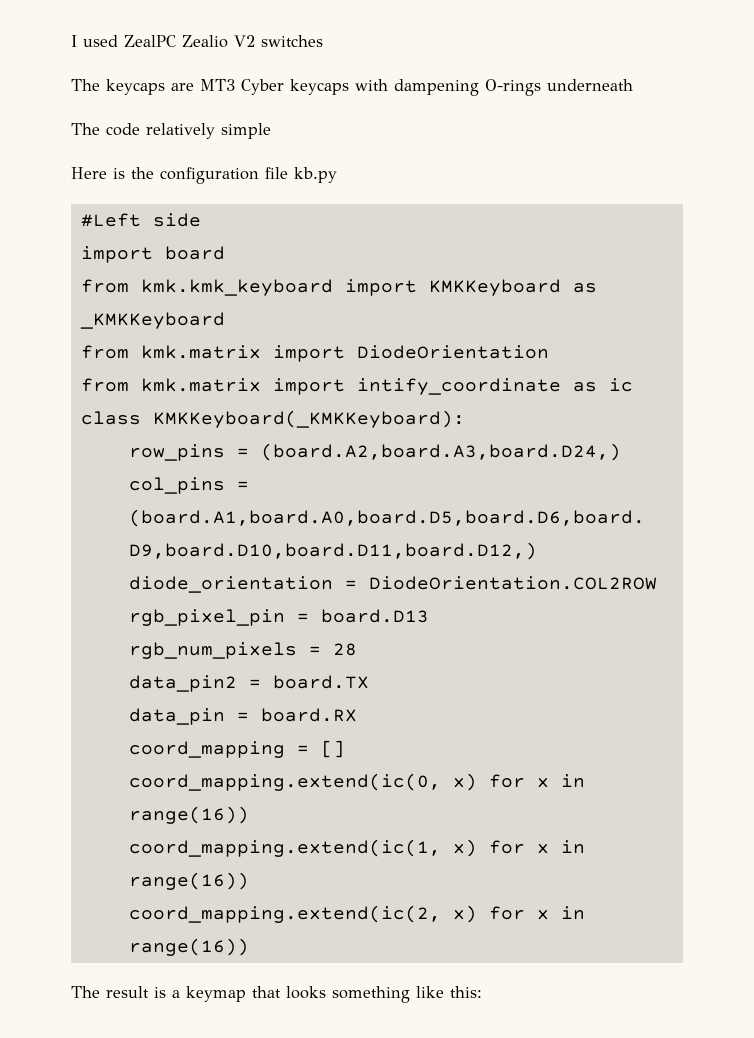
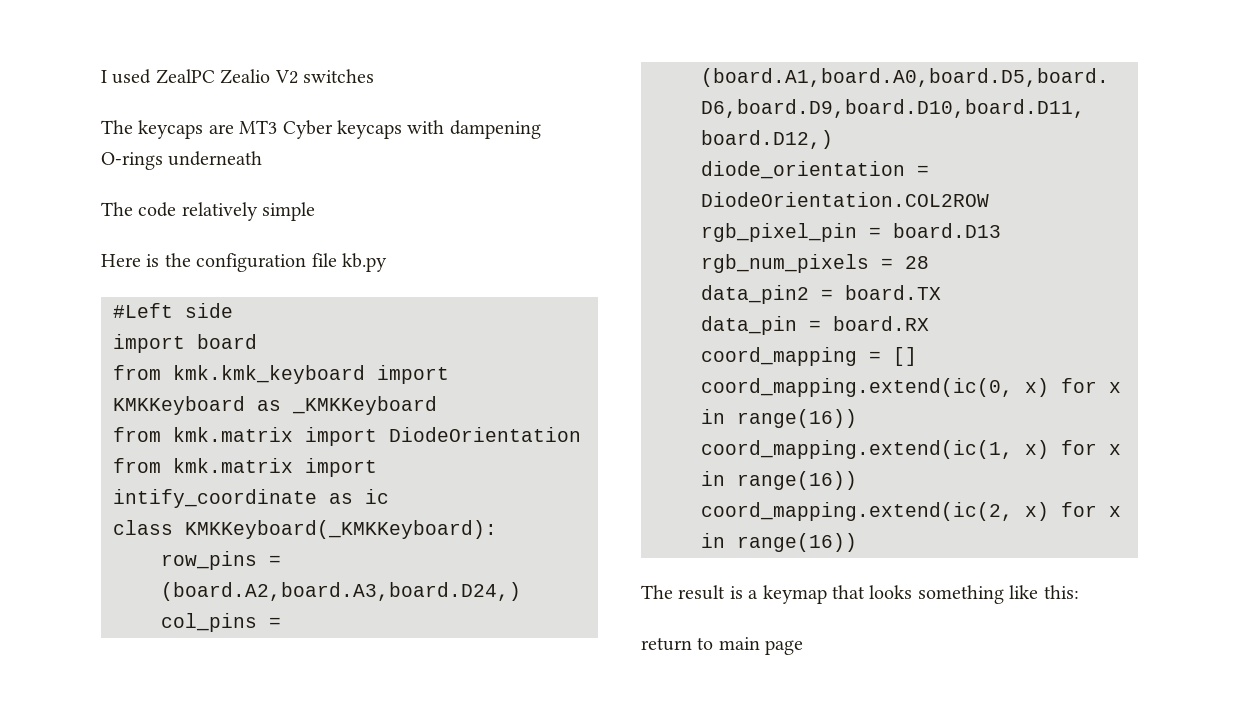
+ return to main page

